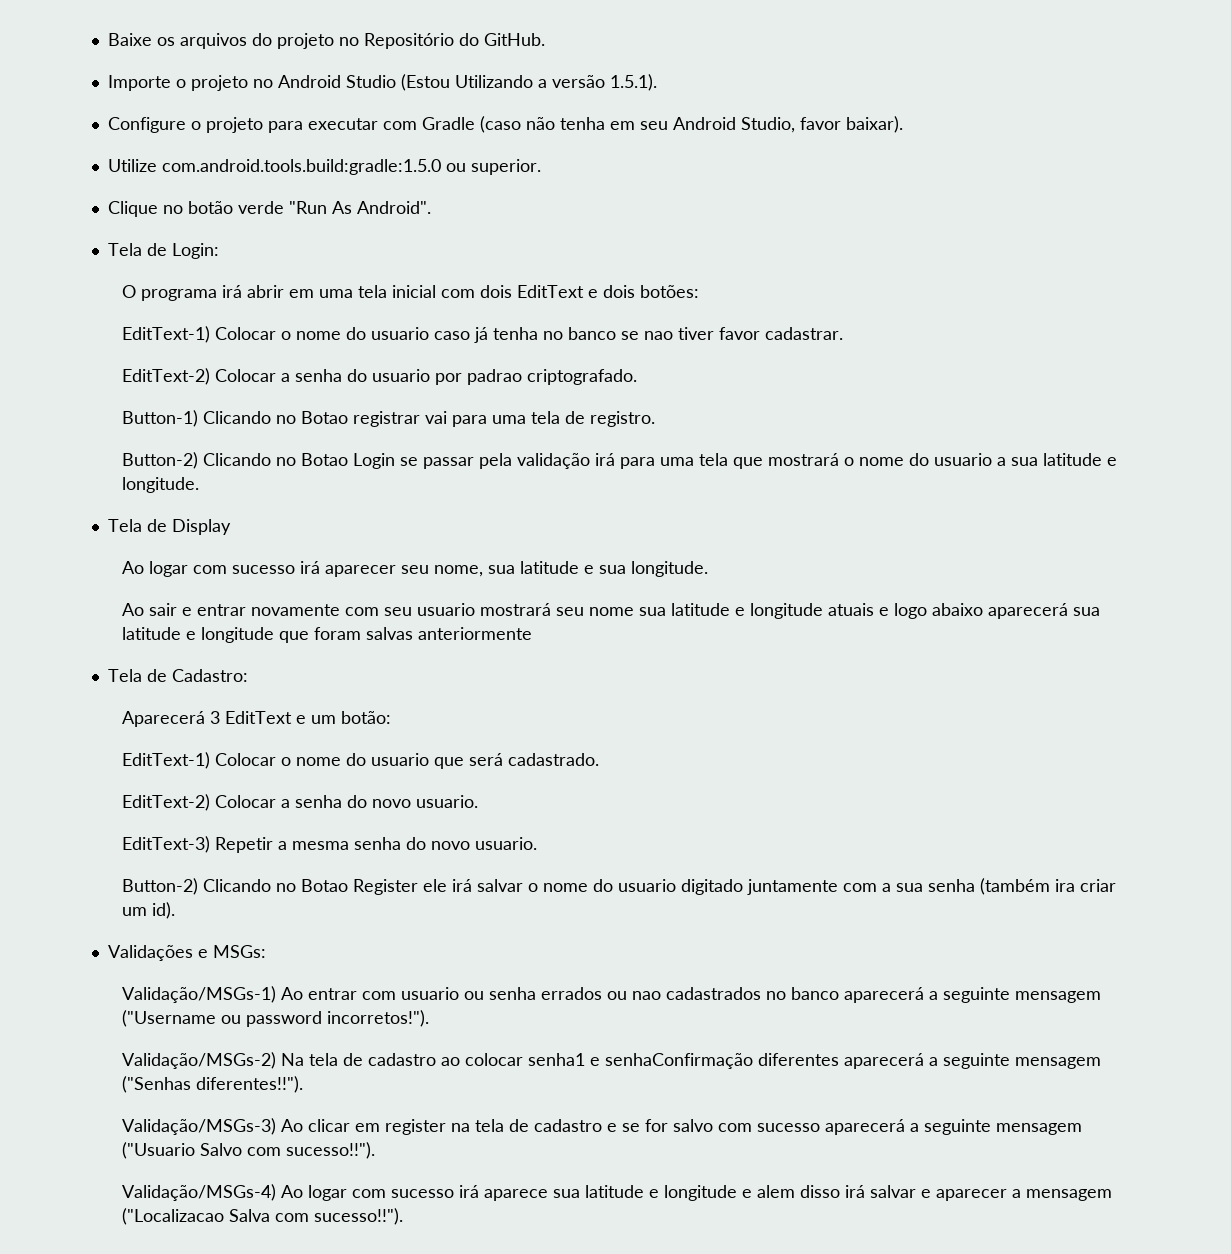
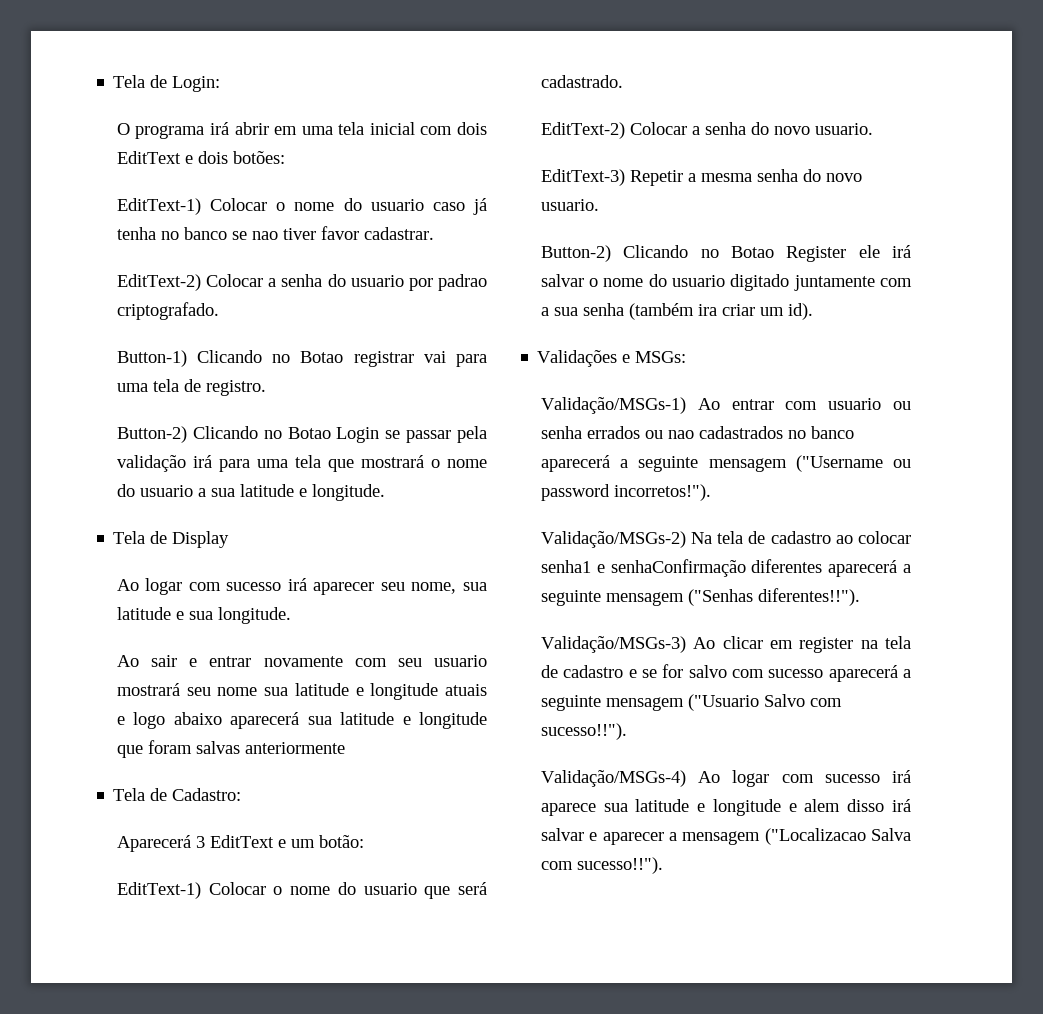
- Baixe os arquivos do projeto no Repositório do GitHub.
- Importe o projeto no Android Studio (Estou Utilizando a versão 1.5.1).
- Configure o projeto para executar com Gradle (caso não tenha em seu Android Studio, favor baixar).
- Utilize com.android.tools.build:gradle:1.5.0 ou superior.
- Clique no botão verde "Run As Android".

